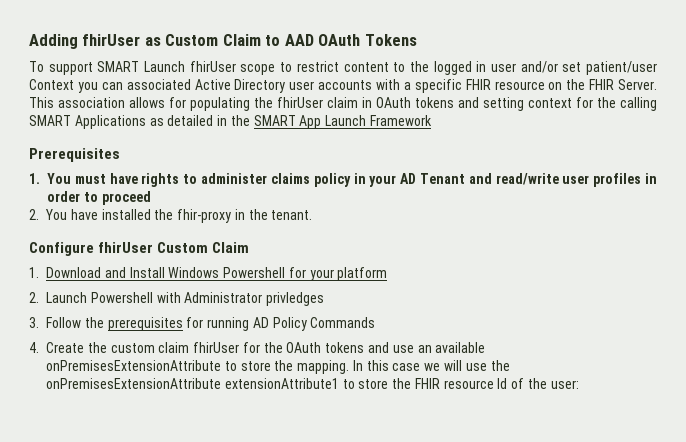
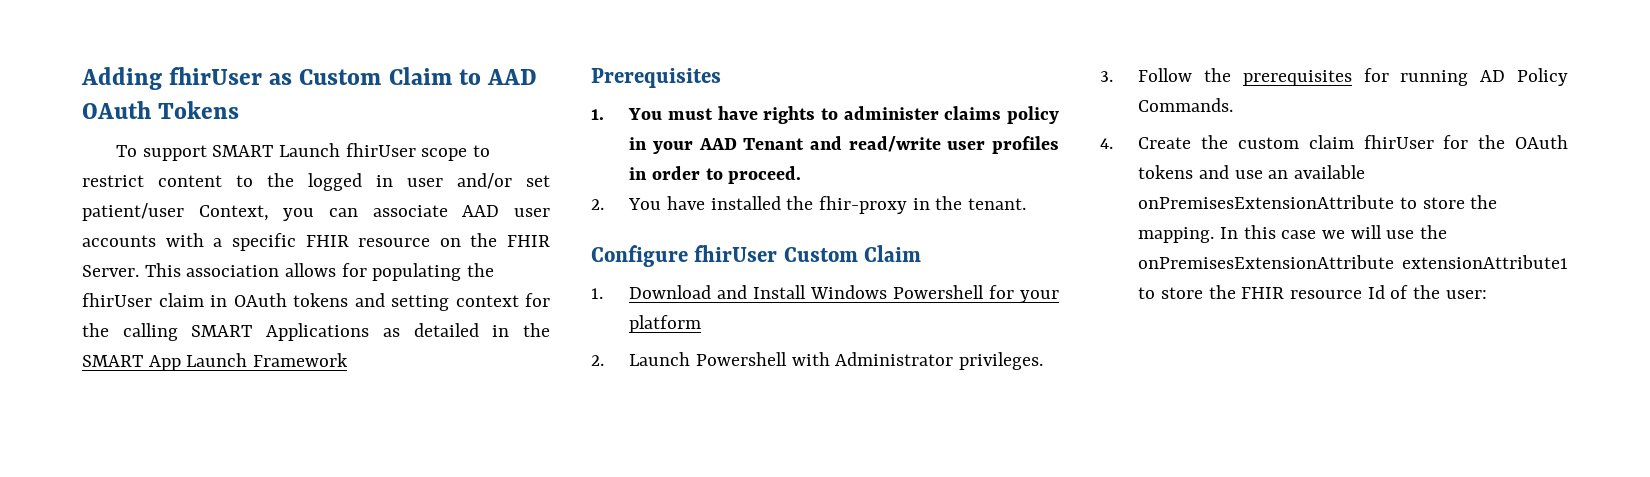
- To support SMART Launch fhirUser scope to restrict content to the logged in user and/or set patient/user Context you can associated Active Directory user accounts with a specific FHIR resource on the FHIR Server.
+ To support SMART Launch fhirUser scope to restrict content to the logged in user and/or set patient/user Context, you can associate AAD user accounts with a specific FHIR resource on the FHIR Server.
- 1. You must have rights to administer claims policy in your AD Tenant and read/write user profiles in order to proceed
+ 1. You must have rights to administer claims policy in your AAD Tenant and read/write user profiles in order to proceed.
- 2. Launch Powershell with Administrator privledges
+ 2. Launch Powershell with Administrator privileges.
- 3. Follow the prerequisites for running AD Policy Commands
+ 3. Follow the prerequisites for running AD Policy Commands.

